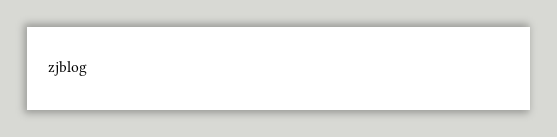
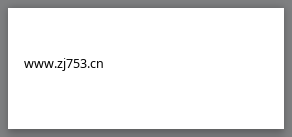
- zjblog
+ www.zj753.cn

